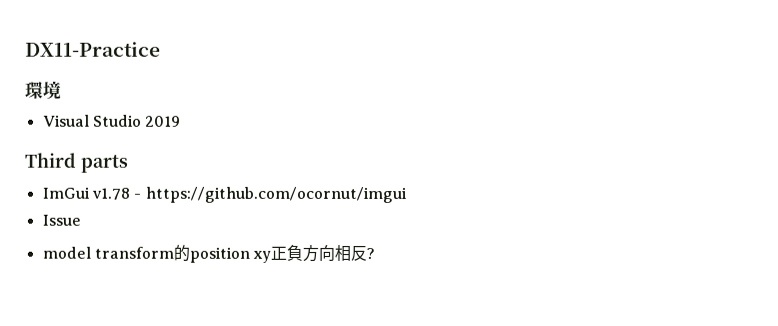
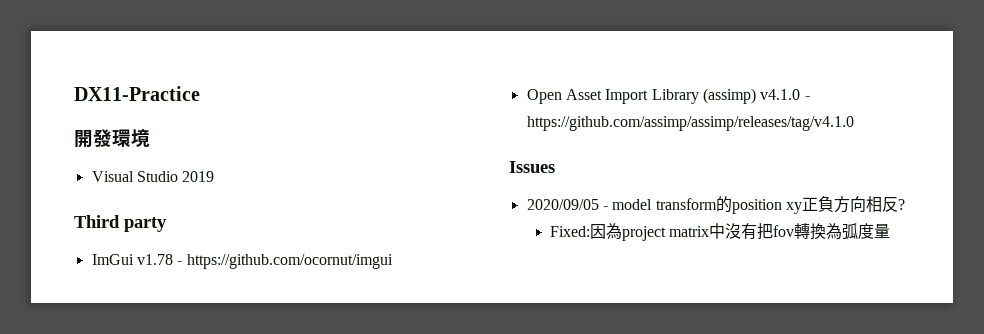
- 環境
+ 開發環境
- Third parts
+ Third party
- Issue
- model transform的position xy正負方向相反?
+ Open Asset Import Library (assimp) v4.1.0 - https://github.com/assimp/assimp/releases/tag/v4.1.0
+ Issues
+ 2020/09/05 - model transform的position xy正負方向相反?
+ Fixed:因為project matrix中沒有把fov轉換為弧度量

